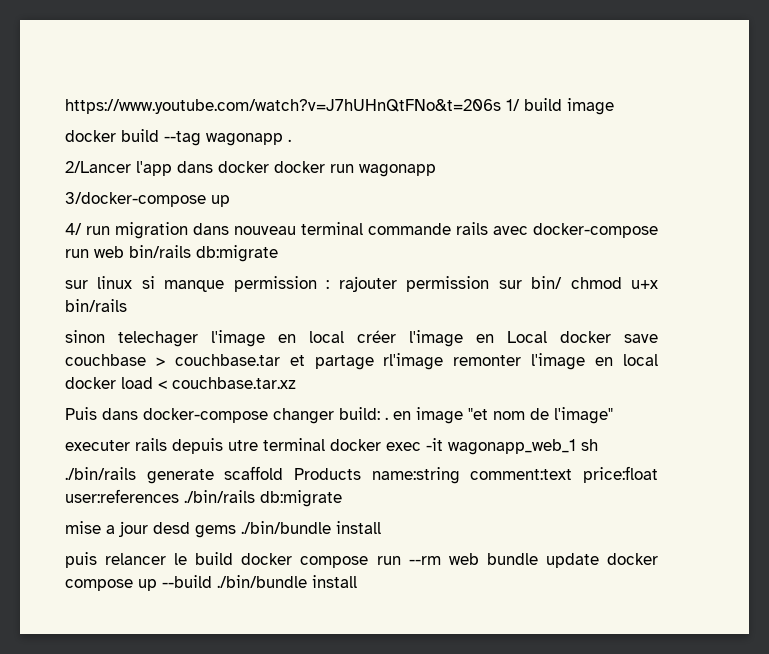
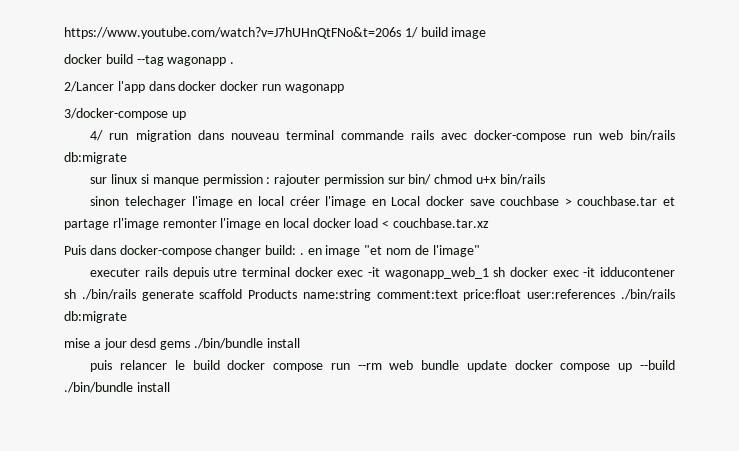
- executer rails depuis utre terminal docker exec -it wagonapp_web_1 sh
- ./bin/rails generate scaffold Products name:string comment:text price:float user:references ./bin/rails db:migrate
+ executer rails depuis utre terminal docker exec -it wagonapp_web_1 sh docker exec -it idducontener sh ./bin/rails generate scaffold Products name:string comment:text price:float user:references ./bin/rails db:migrate

